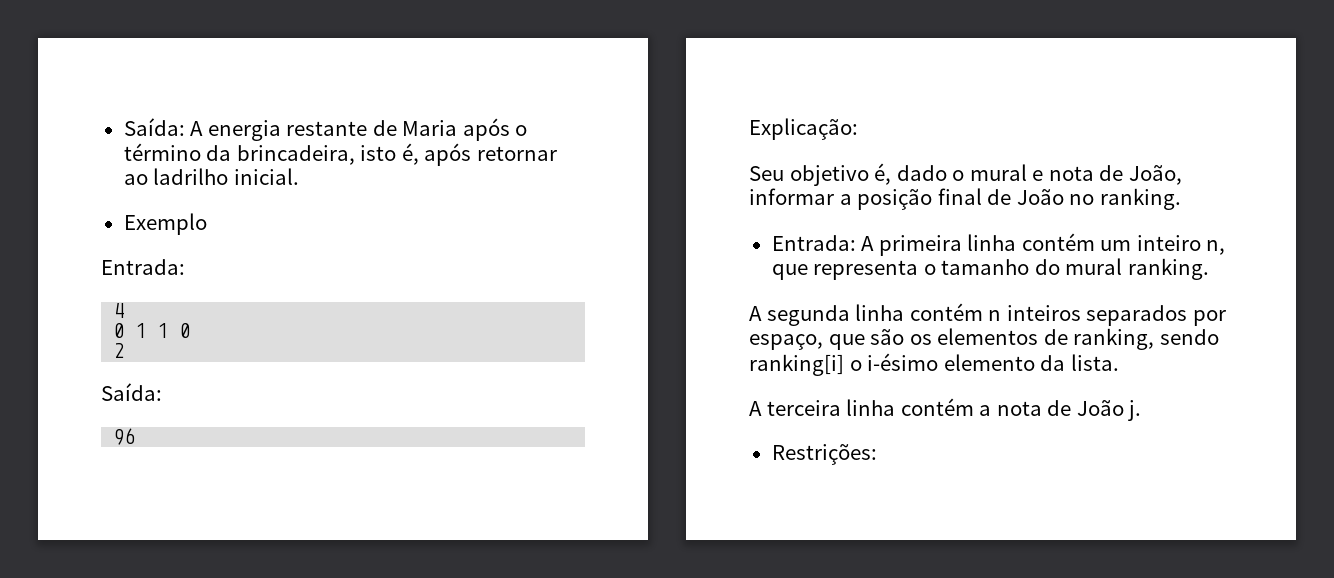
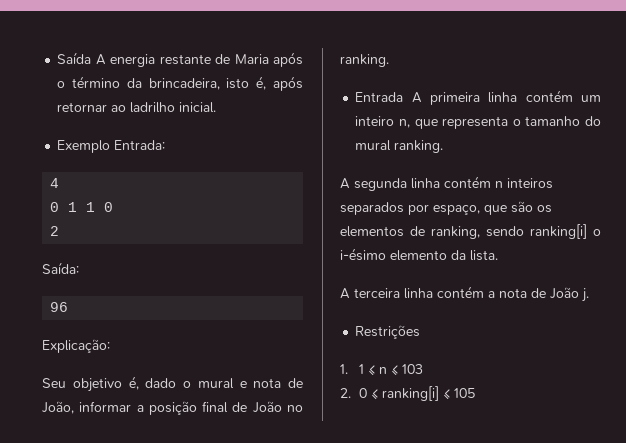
- Saída: A energia restante de Maria após o término da brincadeira, isto é, após retornar ao ladrilho inicial.
+ Saída A energia restante de Maria após o término da brincadeira, isto é, após retornar ao ladrilho inicial.
- Exemplo
- Entrada:
+ Exemplo Entrada:
- Entrada: A primeira linha contém um inteiro n, que representa o tamanho do mural ranking.
+ Entrada A primeira linha contém um inteiro n, que representa o tamanho do mural ranking.
- Restrições:
+ Restrições
+ 1. 1 ≤ n ≤ 103
+ 2. 0 ≤ ranking[i] ≤ 105

